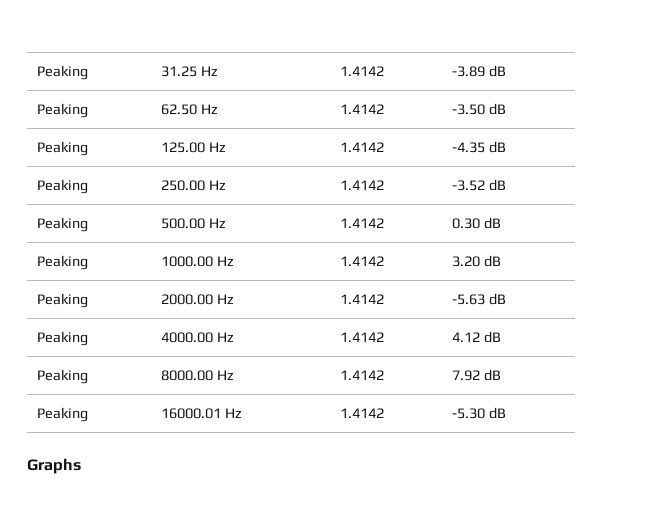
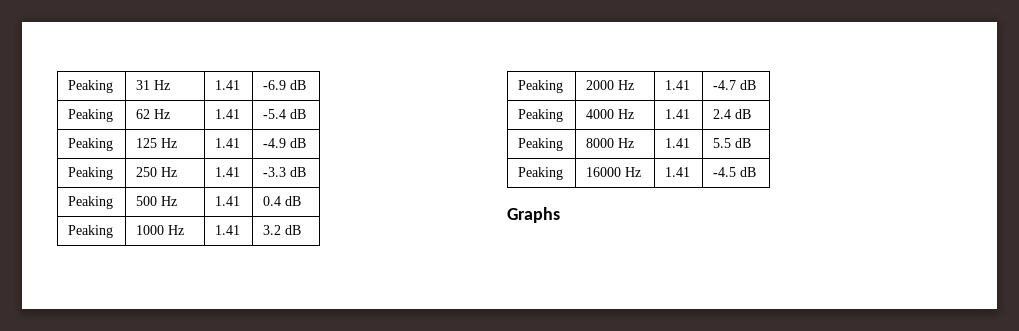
- Peaking | 31.25 Hz | 1.4142 | -3.89 dB
- Peaking | 62.50 Hz | 1.4142 | -3.50 dB
- Peaking | 125.00 Hz | 1.4142 | -4.35 dB
- Peaking | 250.00 Hz | 1.4142 | -3.52 dB
- Peaking | 500.00 Hz | 1.4142 | 0.30 dB
- Peaking | 1000.00 Hz | 1.4142 | 3.20 dB
- Peaking | 2000.00 Hz | 1.4142 | -5.63 dB
- Peaking | 4000.00 Hz | 1.4142 | 4.12 dB
- Peaking | 8000.00 Hz | 1.4142 | 7.92 dB
- Peaking | 16000.01 Hz | 1.4142 | -5.30 dB
+ Peaking | 31 Hz | 1.41 | -6.9 dB
+ Peaking | 62 Hz | 1.41 | -5.4 dB
+ Peaking | 125 Hz | 1.41 | -4.9 dB
+ Peaking | 250 Hz | 1.41 | -3.3 dB
+ Peaking | 500 Hz | 1.41 | 0.4 dB
+ Peaking | 1000 Hz | 1.41 | 3.2 dB
+ Peaking | 2000 Hz | 1.41 | -4.7 dB
+ Peaking | 4000 Hz | 1.41 | 2.4 dB
+ Peaking | 8000 Hz | 1.41 | 5.5 dB
+ Peaking | 16000 Hz | 1.41 | -4.5 dB

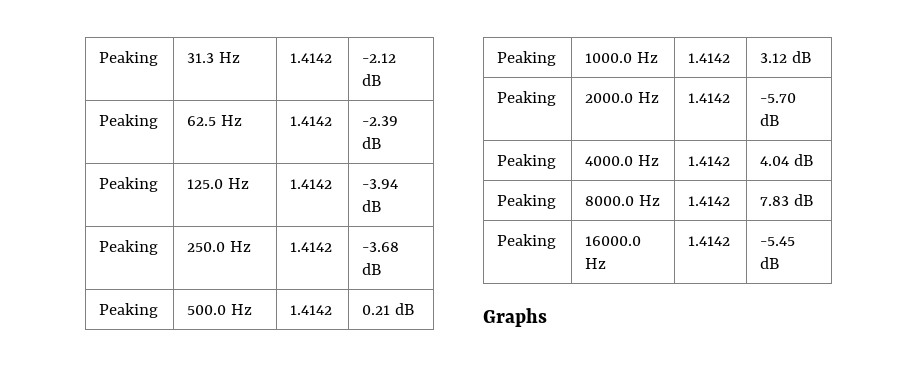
- Peaking | 31 Hz | 1.41 | -6.9 dB
- Peaking | 62 Hz | 1.41 | -5.4 dB
- Peaking | 125 Hz | 1.41 | -4.9 dB
- Peaking | 250 Hz | 1.41 | -3.3 dB
- Peaking | 500 Hz | 1.41 | 0.4 dB
- Peaking | 1000 Hz | 1.41 | 3.2 dB
- Peaking | 2000 Hz | 1.41 | -4.7 dB
- Peaking | 4000 Hz | 1.41 | 2.4 dB
- Peaking | 8000 Hz | 1.41 | 5.5 dB
- Peaking | 16000 Hz | 1.41 | -4.5 dB
+ Peaking | 31.3 Hz | 1.4142 | -2.12 dB
+ Peaking | 62.5 Hz | 1.4142 | -2.39 dB
+ Peaking | 125.0 Hz | 1.4142 | -3.94 dB
+ Peaking | 250.0 Hz | 1.4142 | -3.68 dB
+ Peaking | 500.0 Hz | 1.4142 | 0.21 dB
+ Peaking | 1000.0 Hz | 1.4142 | 3.12 dB
+ Peaking | 2000.0 Hz | 1.4142 | -5.70 dB
+ Peaking | 4000.0 Hz | 1.4142 | 4.04 dB
+ Peaking | 8000.0 Hz | 1.4142 | 7.83 dB
+ Peaking | 16000.0 Hz | 1.4142 | -5.45 dB

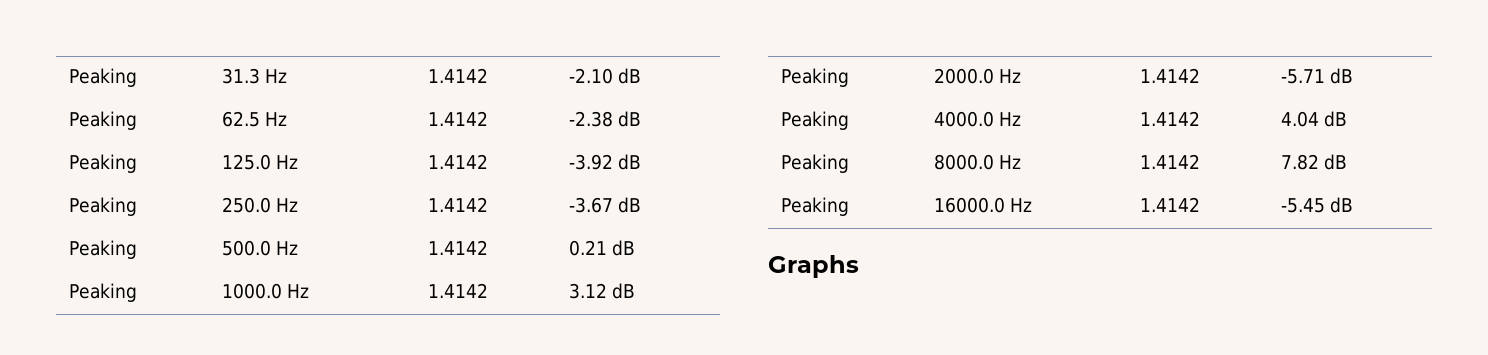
- Peaking | 31.3 Hz | 1.4142 | -2.12 dB
+ Peaking | 31.3 Hz | 1.4142 | -2.10 dB
- Peaking | 62.5 Hz | 1.4142 | -2.39 dB
+ Peaking | 62.5 Hz | 1.4142 | -2.38 dB
- Peaking | 125.0 Hz | 1.4142 | -3.94 dB
+ Peaking | 125.0 Hz | 1.4142 | -3.92 dB
- Peaking | 250.0 Hz | 1.4142 | -3.68 dB
+ Peaking | 250.0 Hz | 1.4142 | -3.67 dB
- Peaking | 2000.0 Hz | 1.4142 | -5.70 dB
+ Peaking | 2000.0 Hz | 1.4142 | -5.71 dB
- Peaking | 8000.0 Hz | 1.4142 | 7.83 dB
+ Peaking | 8000.0 Hz | 1.4142 | 7.82 dB

